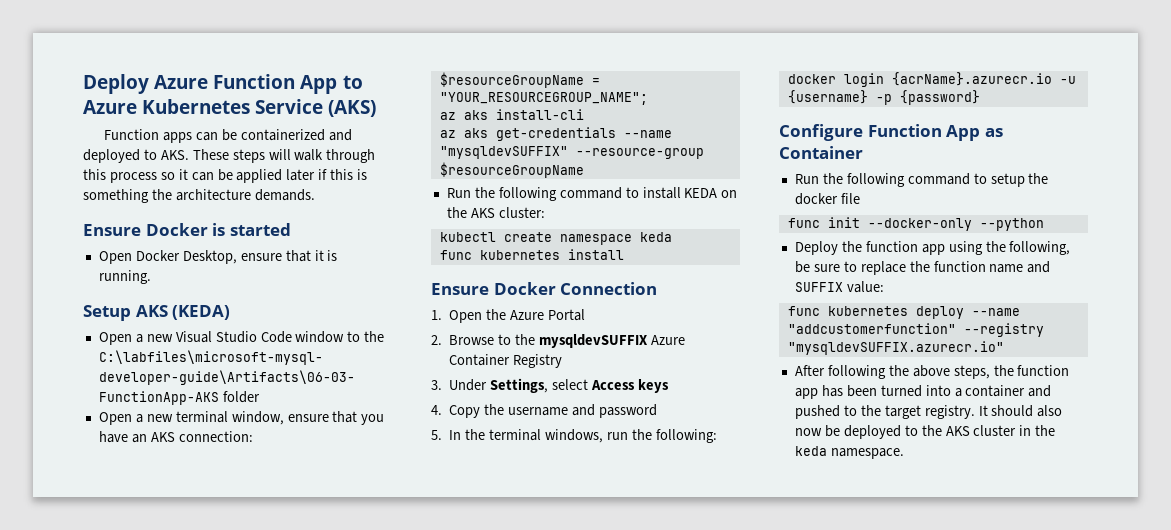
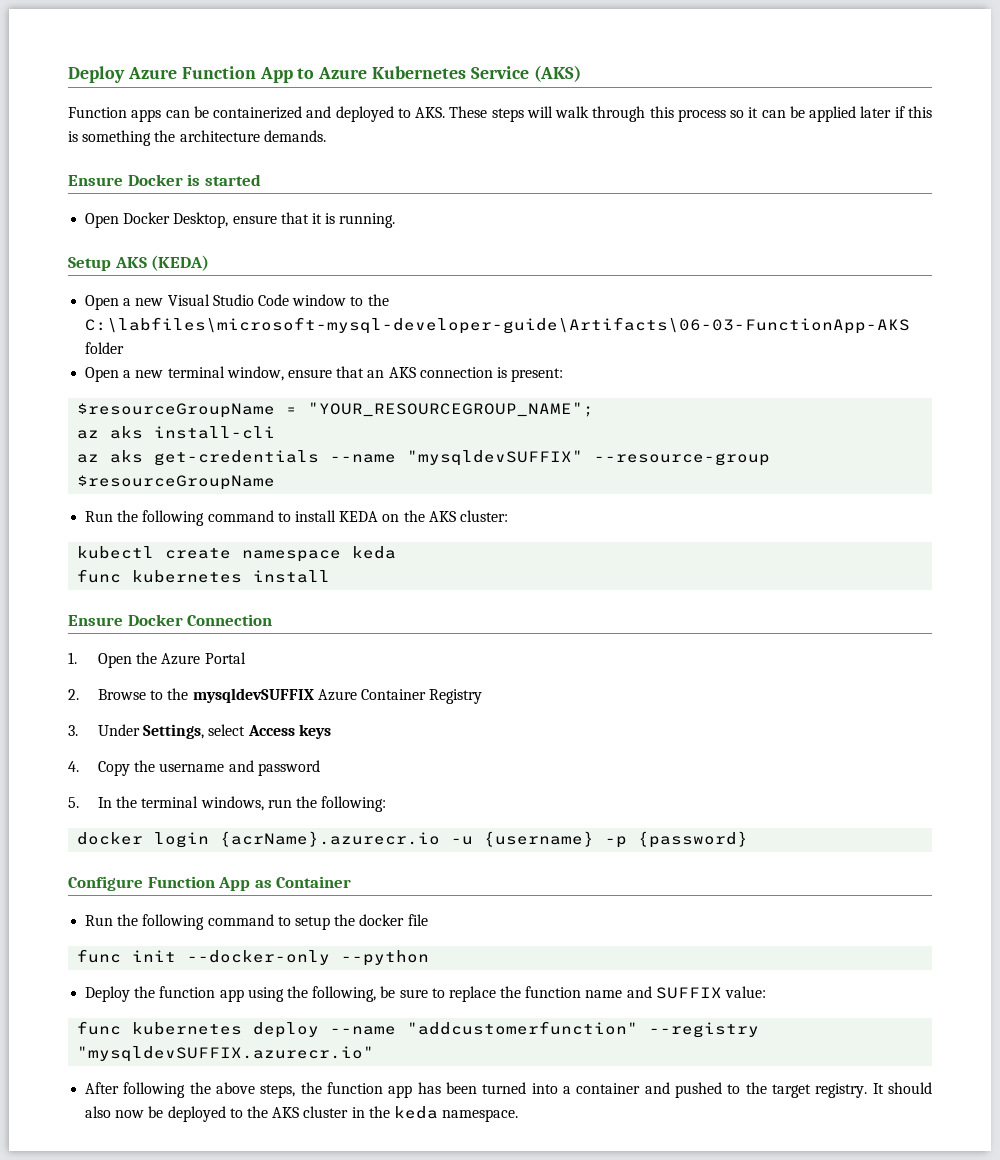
- Open a new terminal window, ensure that you have an AKS connection:
+ Open a new terminal window, ensure that an AKS connection is present:

